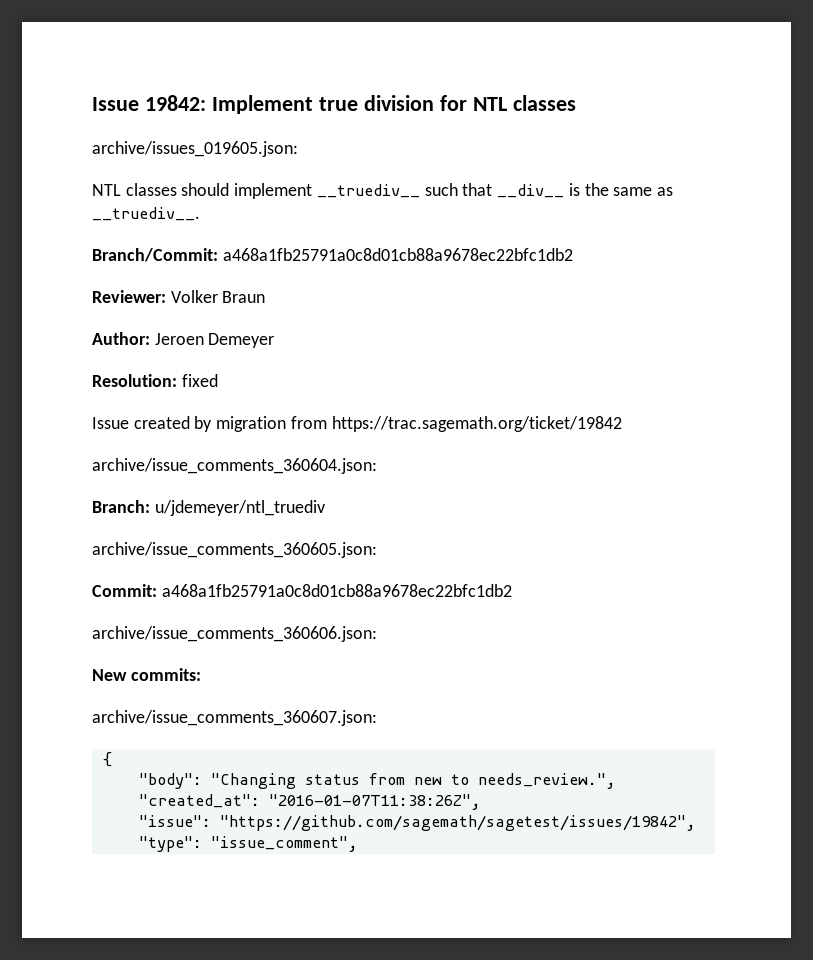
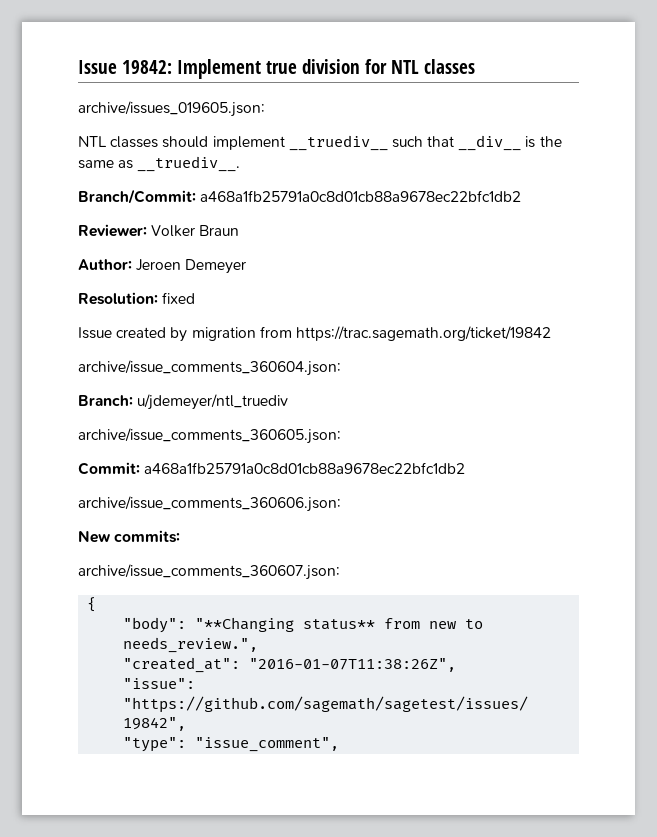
- "body": "Changing status from new to needs_review.",
+ "body": "**Changing status** from new to needs_review.",

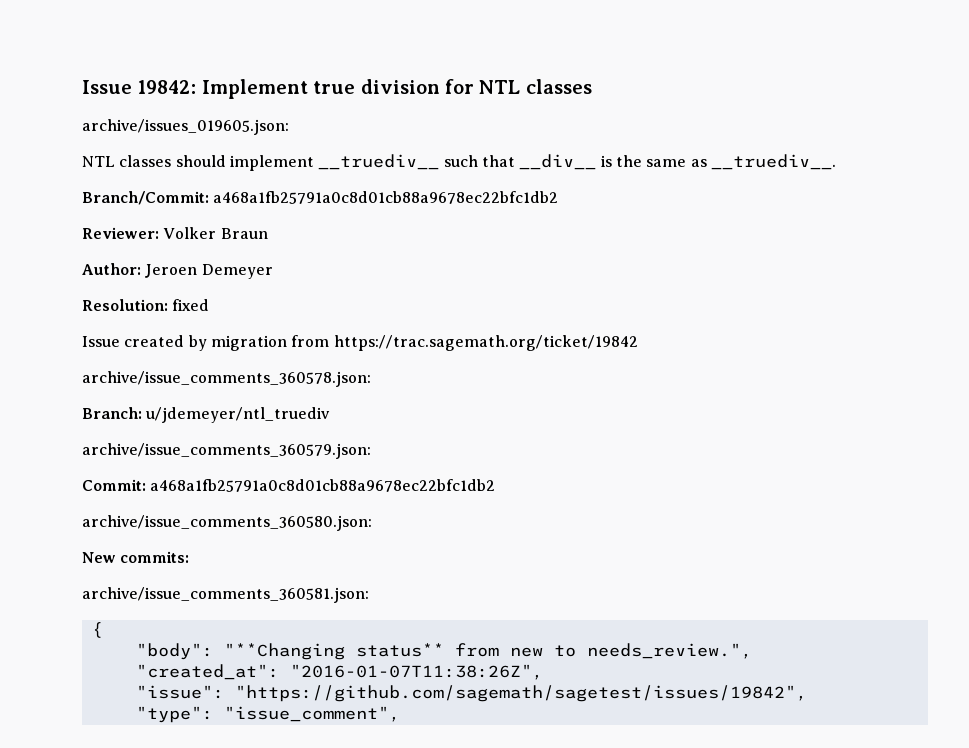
- archive/issue_comments_360604.json:
+ archive/issue_comments_360578.json:
- archive/issue_comments_360605.json:
+ archive/issue_comments_360579.json:
- archive/issue_comments_360606.json:
+ archive/issue_comments_360580.json:
- archive/issue_comments_360607.json:
+ archive/issue_comments_360581.json:

